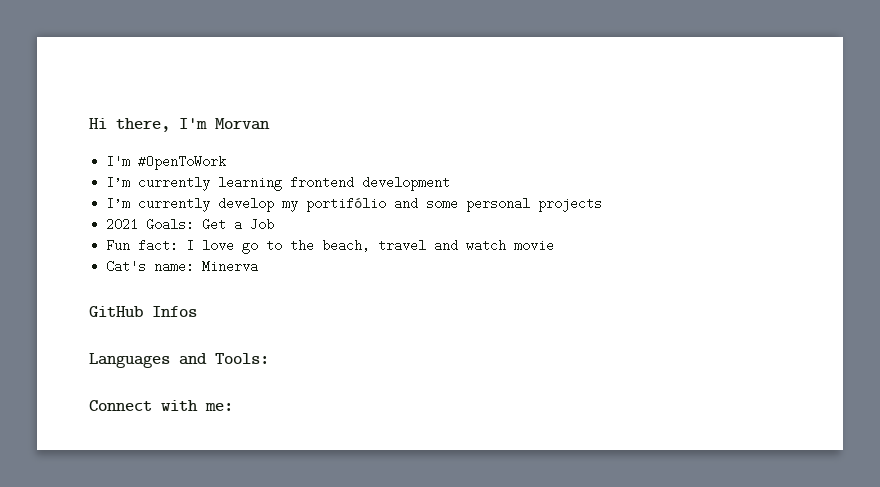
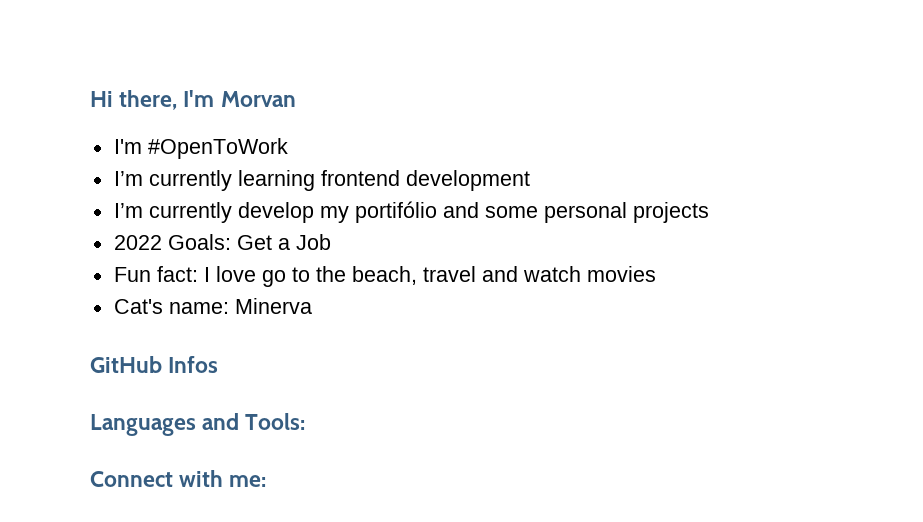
- 2021 Goals: Get a Job
+ 2022 Goals: Get a Job
- Fun fact: I love go to the beach, travel and watch movie
+ Fun fact: I love go to the beach, travel and watch movies

